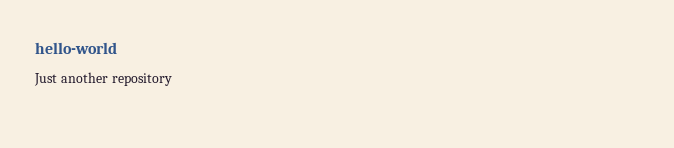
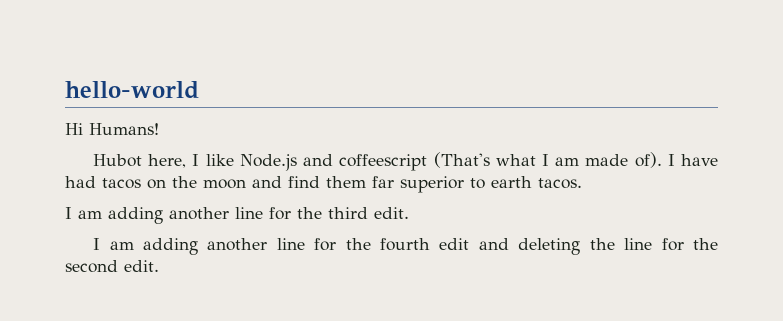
- Just another repository
+ Hi Humans!
+ Hubot here, I like Node.js and coffeescript (That's what I am made of). I have had tacos on the moon and find them far superior to earth tacos.
+ I am adding another line for the third edit.
+ I am adding another line for the fourth edit and deleting the line for the second edit.

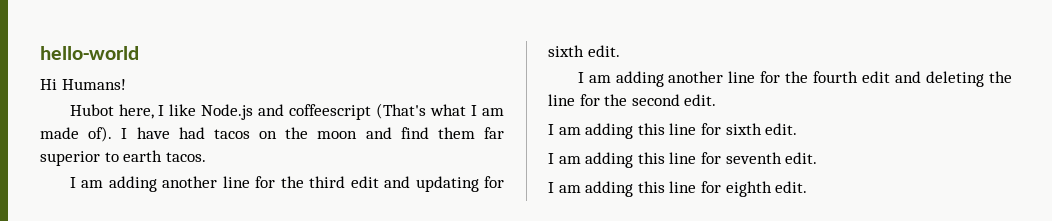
- I am adding another line for the third edit.
+ I am adding another line for the third edit and updating for sixth edit.
+ I am adding this line for sixth edit.
+ I am adding this line for seventh edit.
+ I am adding this line for eighth edit.

